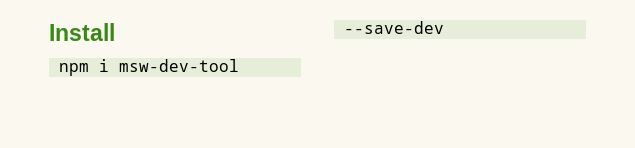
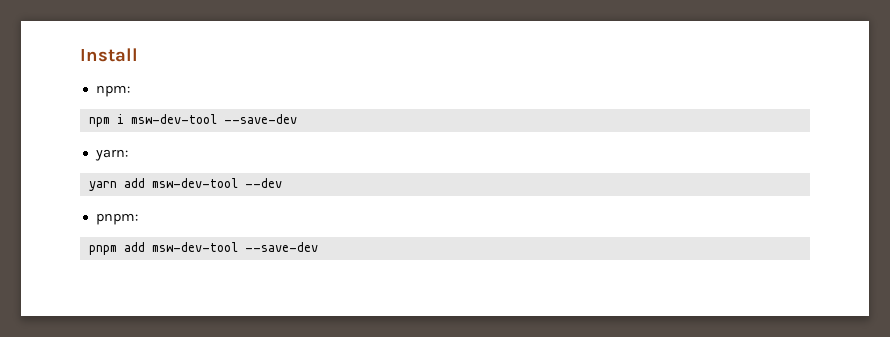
+ npm:
+ yarn:
+ yarn add msw-dev-tool --dev
+ pnpm:
+ pnpm add msw-dev-tool --save-dev

